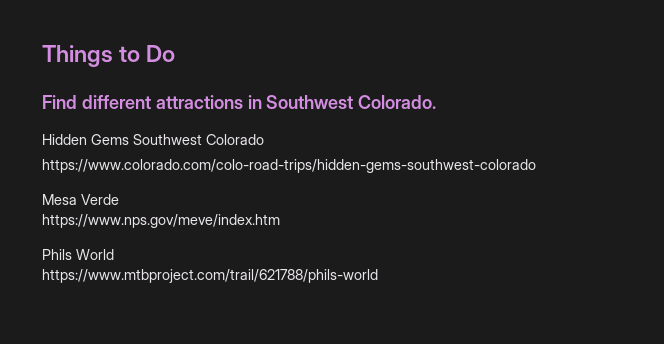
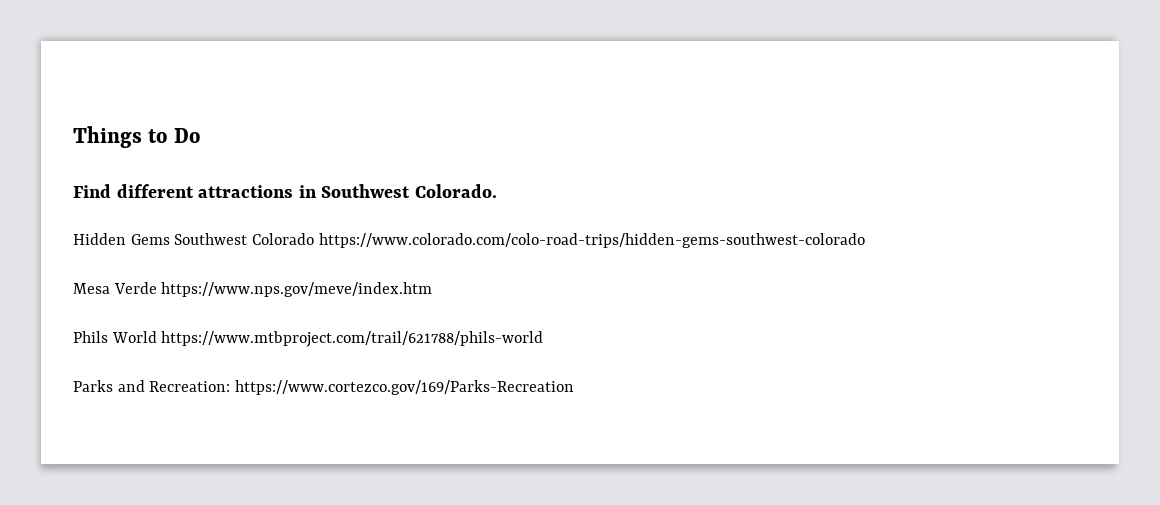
- Hidden Gems Southwest Colorado
- https://www.colorado.com/colo-road-trips/hidden-gems-southwest-colorado
+ Hidden Gems Southwest Colorado https://www.colorado.com/colo-road-trips/hidden-gems-southwest-colorado
- Mesa Verde
- https://www.nps.gov/meve/index.htm
+ Mesa Verde https://www.nps.gov/meve/index.htm
- Phils World
- https://www.mtbproject.com/trail/621788/phils-world
+ Phils World https://www.mtbproject.com/trail/621788/phils-world
+ Parks and Recreation: https://www.cortezco.gov/169/Parks-Recreation

